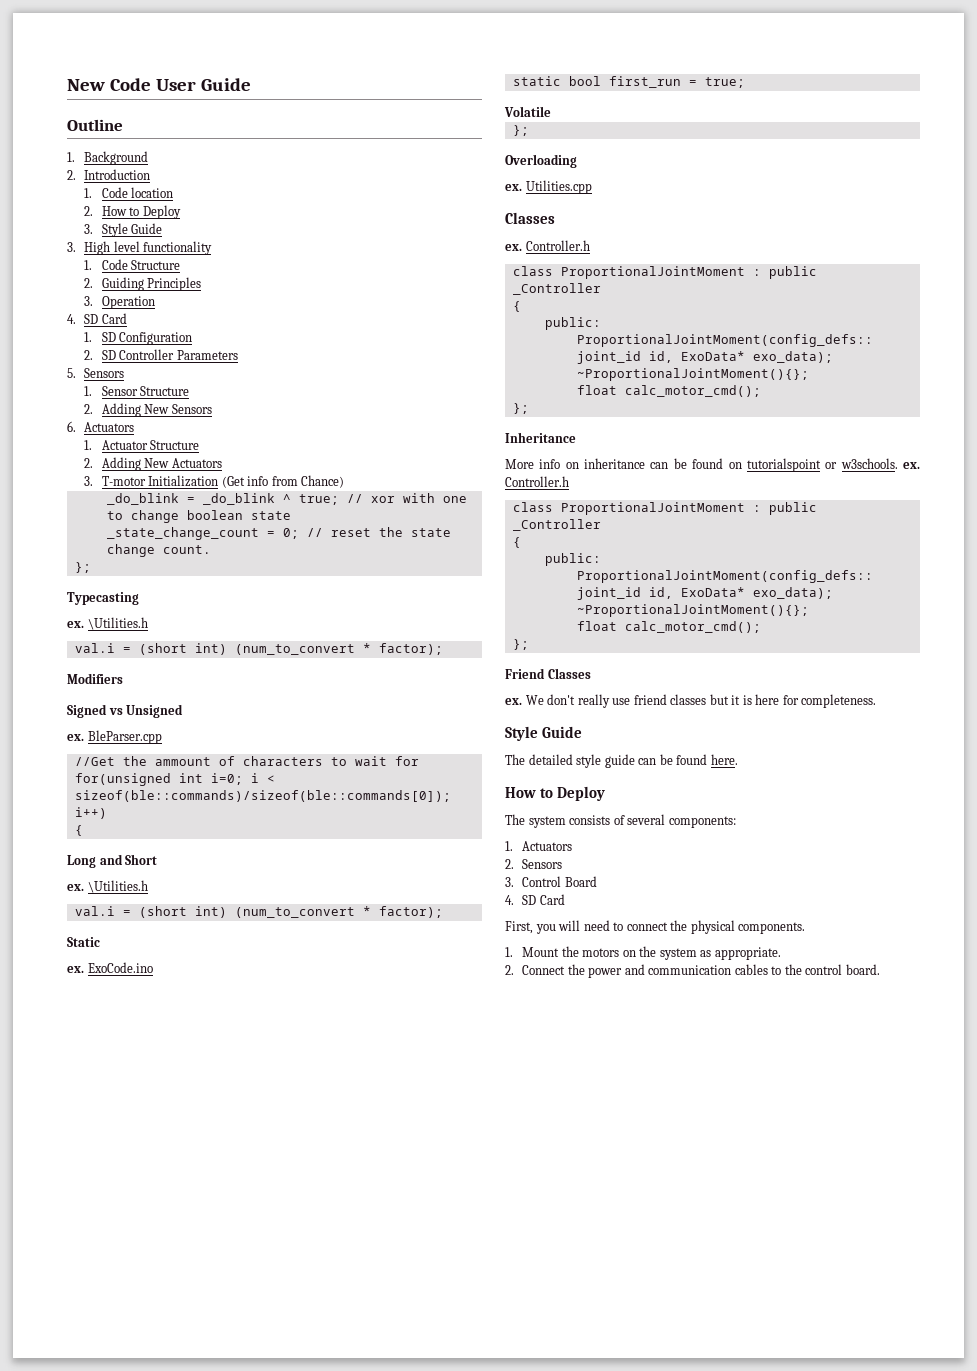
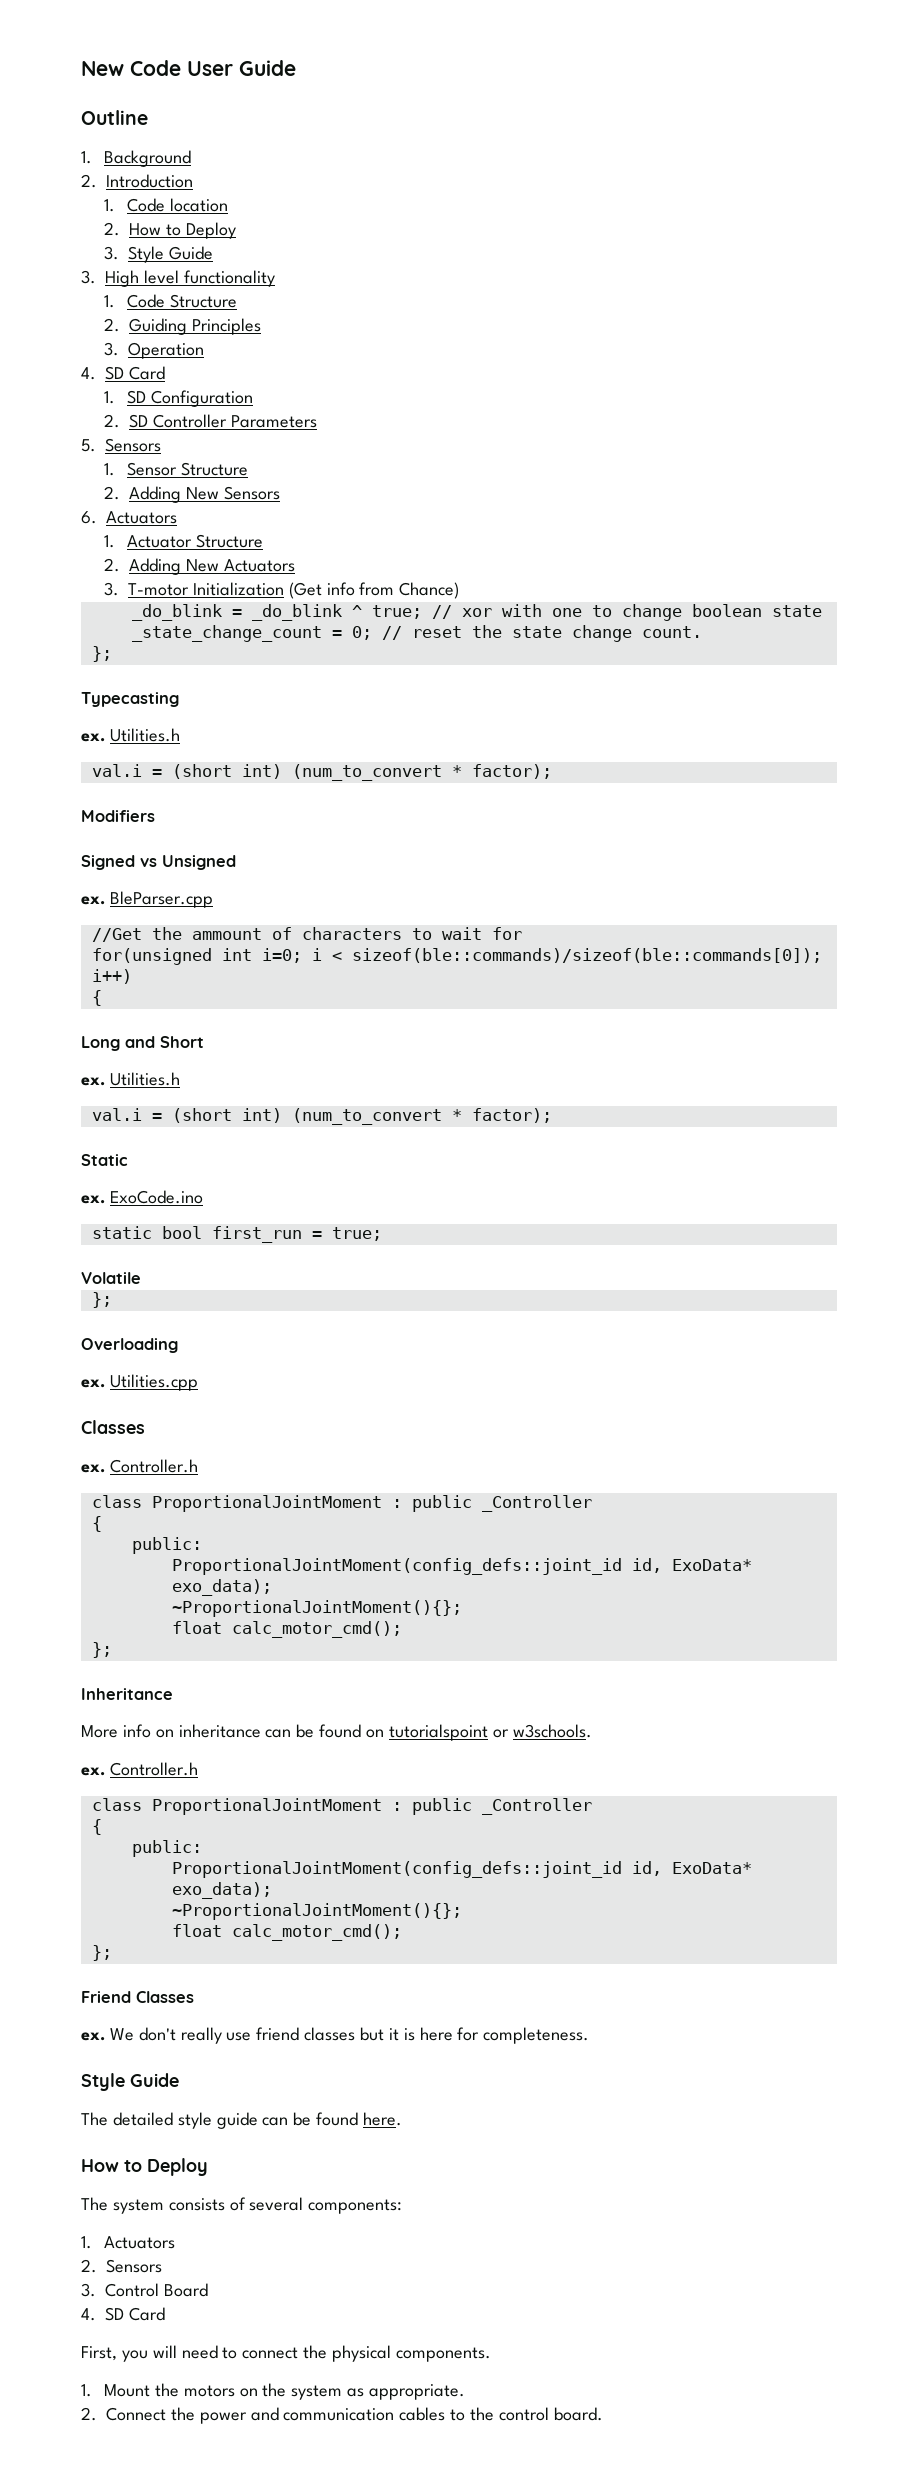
  Typecasting
- ex. \Utilities.h
+ ex. Utilities.h
  Long and Short
- ex. \Utilities.h
+ ex. Utilities.h
- More info on inheritance can be found on tutorialspoint or w3schools. ex.
+ More info on inheritance can be found on tutorialspoint or w3schools.
+ ex.

